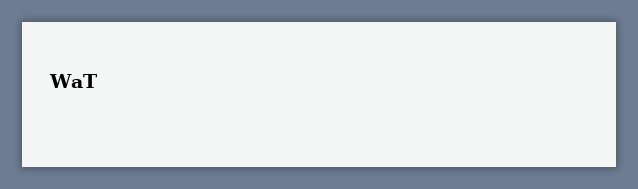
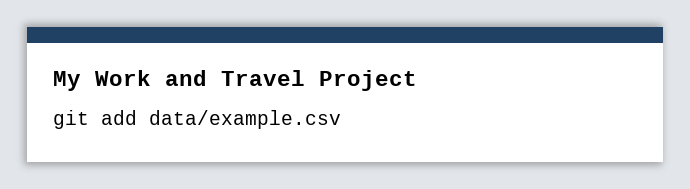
- WaT
+ My Work and Travel Project
+ git add data/example.csv

